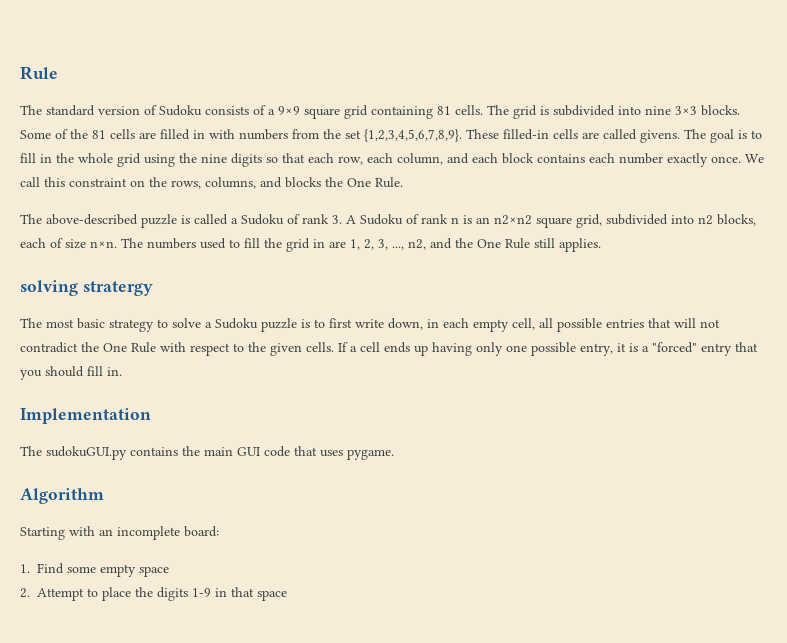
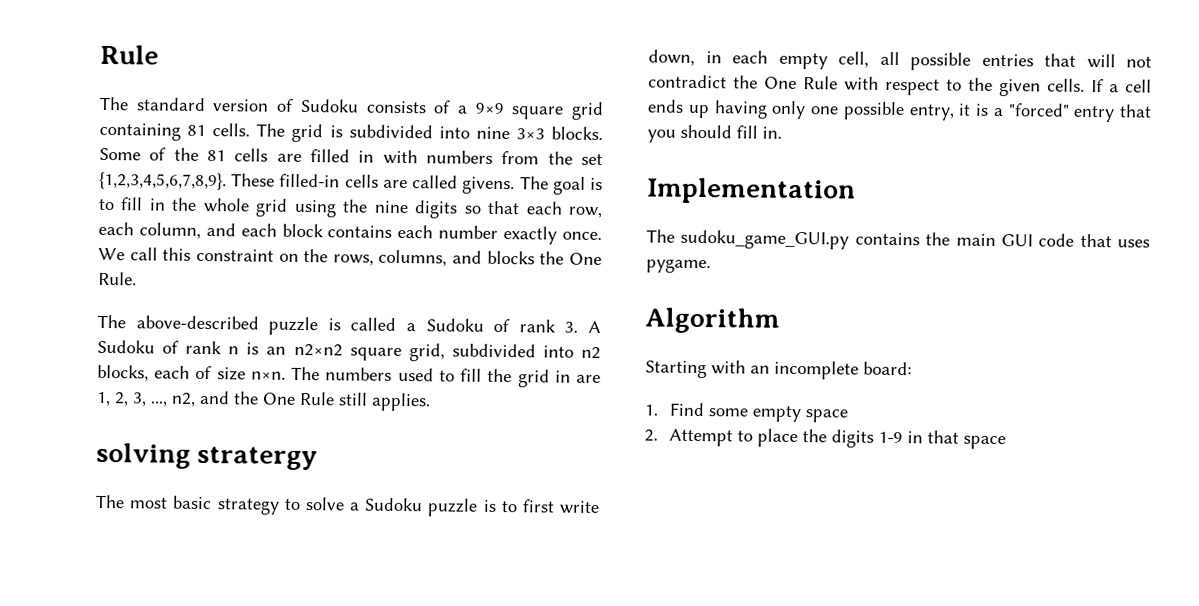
- The sudokuGUI.py contains the main GUI code that uses pygame.
+ The sudoku_game_GUI.py contains the main GUI code that uses pygame.

